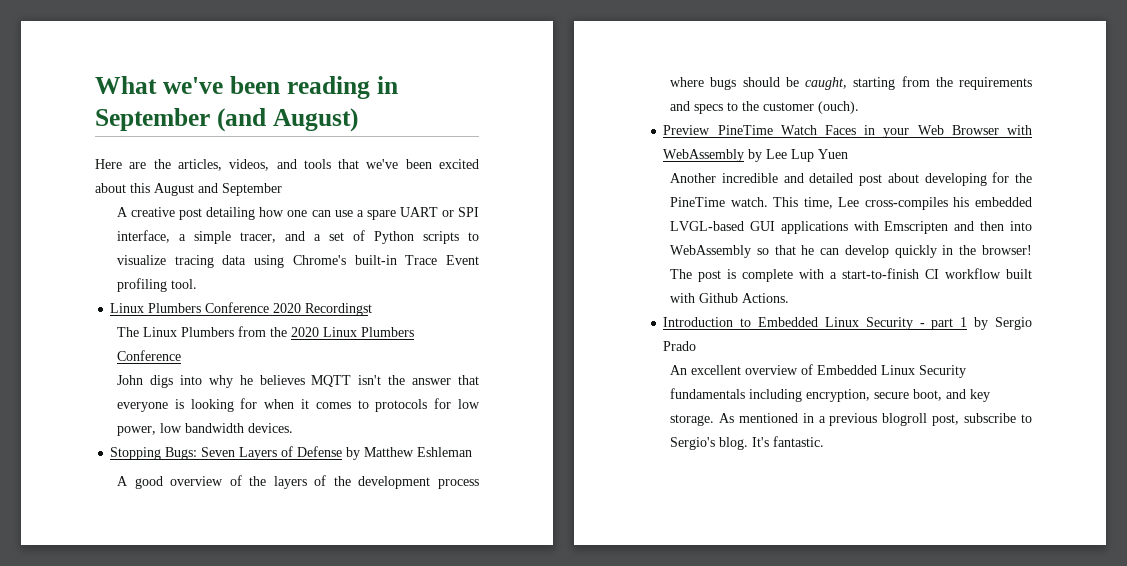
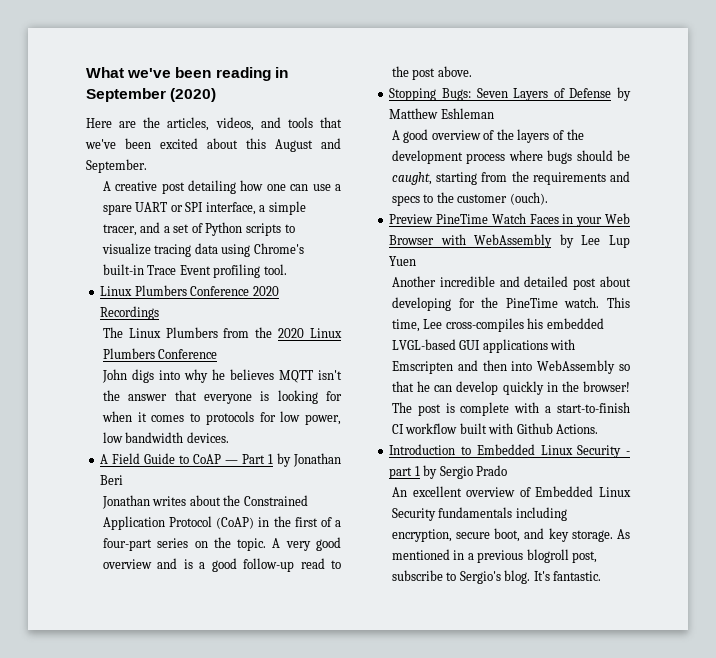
- What we've been reading in September (and August)
+ What we've been reading in September (2020)
- Here are the articles, videos, and tools that we've been excited about this August and September
+ Here are the articles, videos, and tools that we've been excited about this August and September.
- Linux Plumbers Conference 2020 Recordingst
+ Linux Plumbers Conference 2020 Recordings
+ A Field Guide to CoAP — Part 1 by Jonathan Beri
+ Jonathan writes about the Constrained Application Protocol (CoAP) in the first of a four-part series on the topic. A very good overview and is a good follow-up read to the post above.

